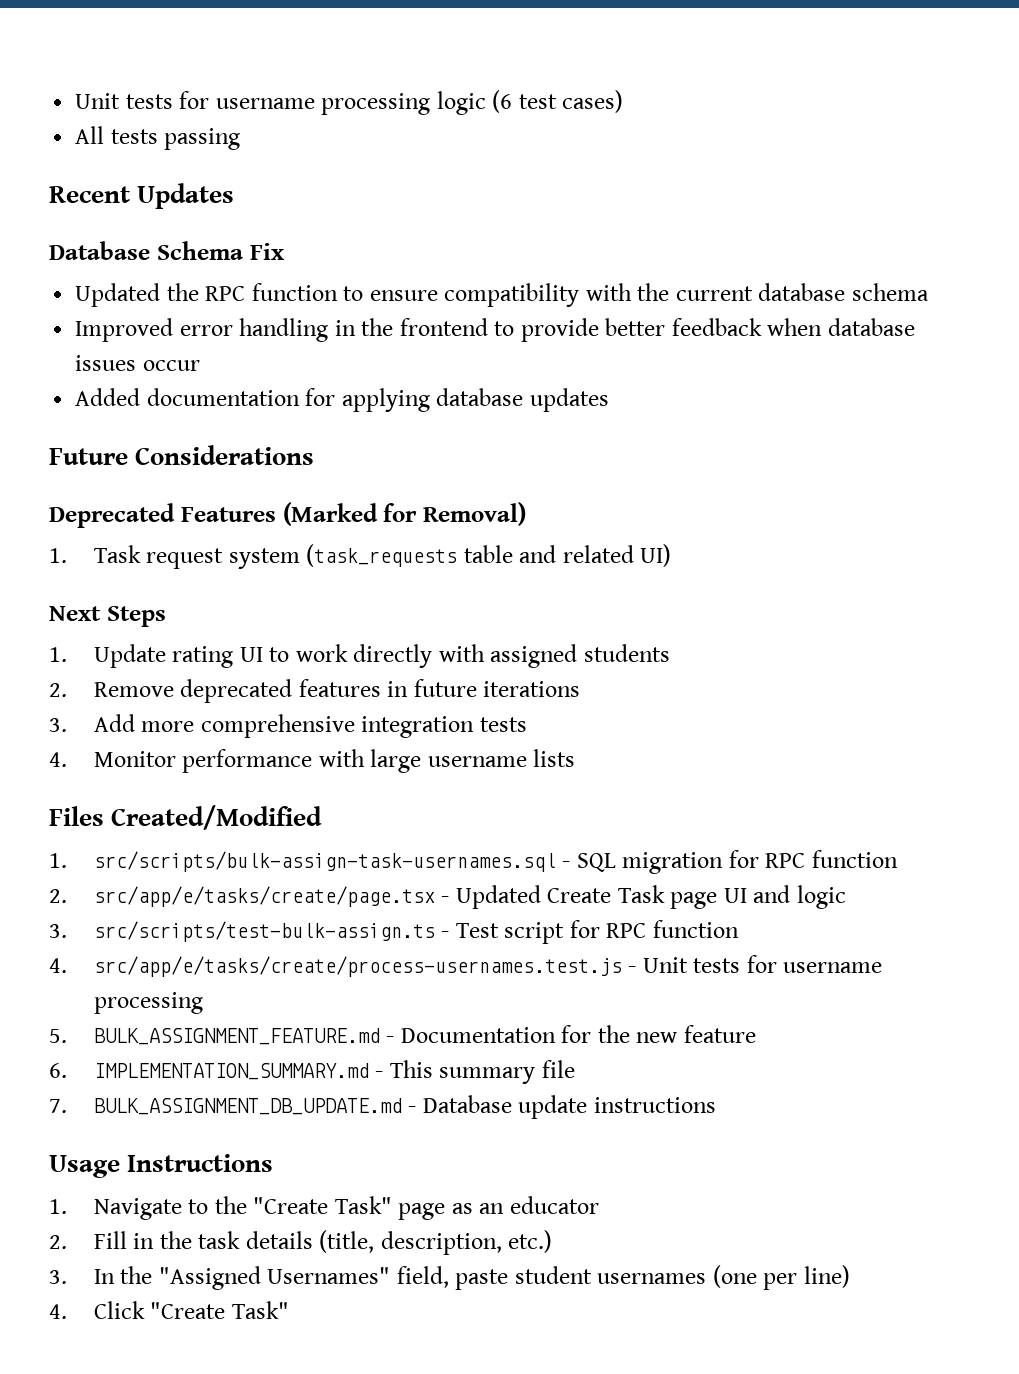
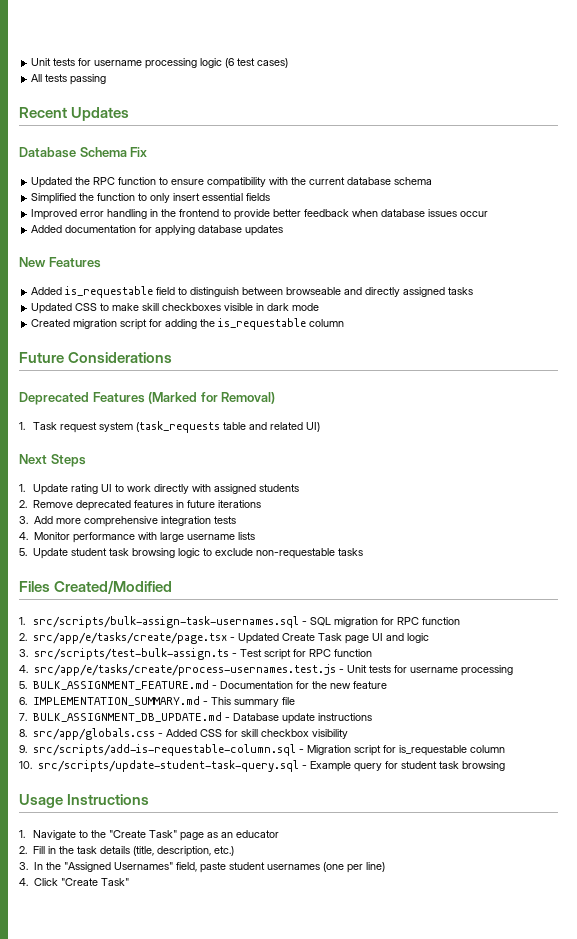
+ Simplified the function to only insert essential fields
+ New Features
+ Added is_requestable field to distinguish between browseable and directly assigned tasks
+ Updated CSS to make skill checkboxes visible in dark mode
+ Created migration script for adding the is_requestable column
+ 5. Update student task browsing logic to exclude non-requestable tasks
+ 8. src/app/globals.css - Added CSS for skill checkbox visibility
+ 9. src/scripts/add-is-requestable-column.sql - Migration script for is_requestable column
+ 10. src/scripts/update-student-task-query.sql - Example query for student task browsing

